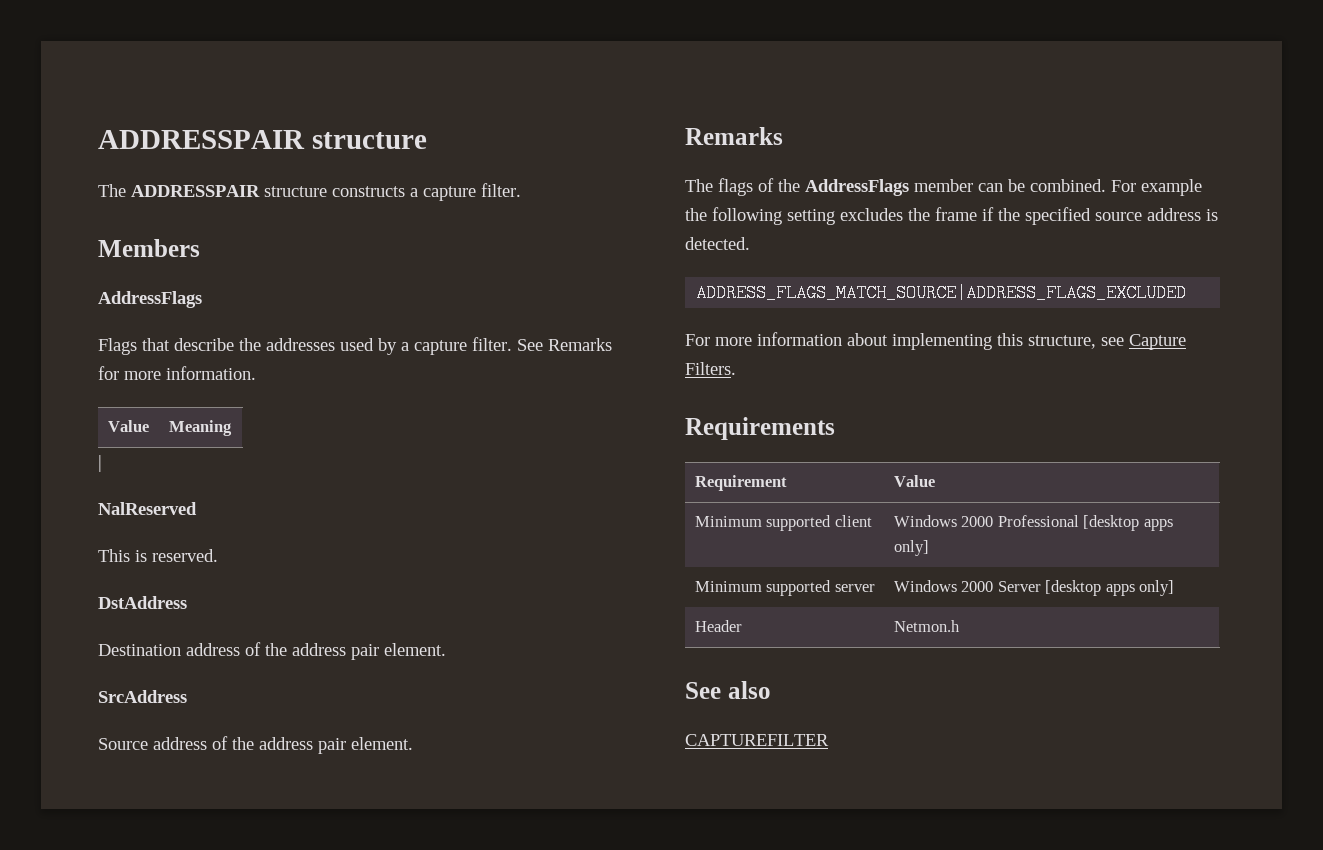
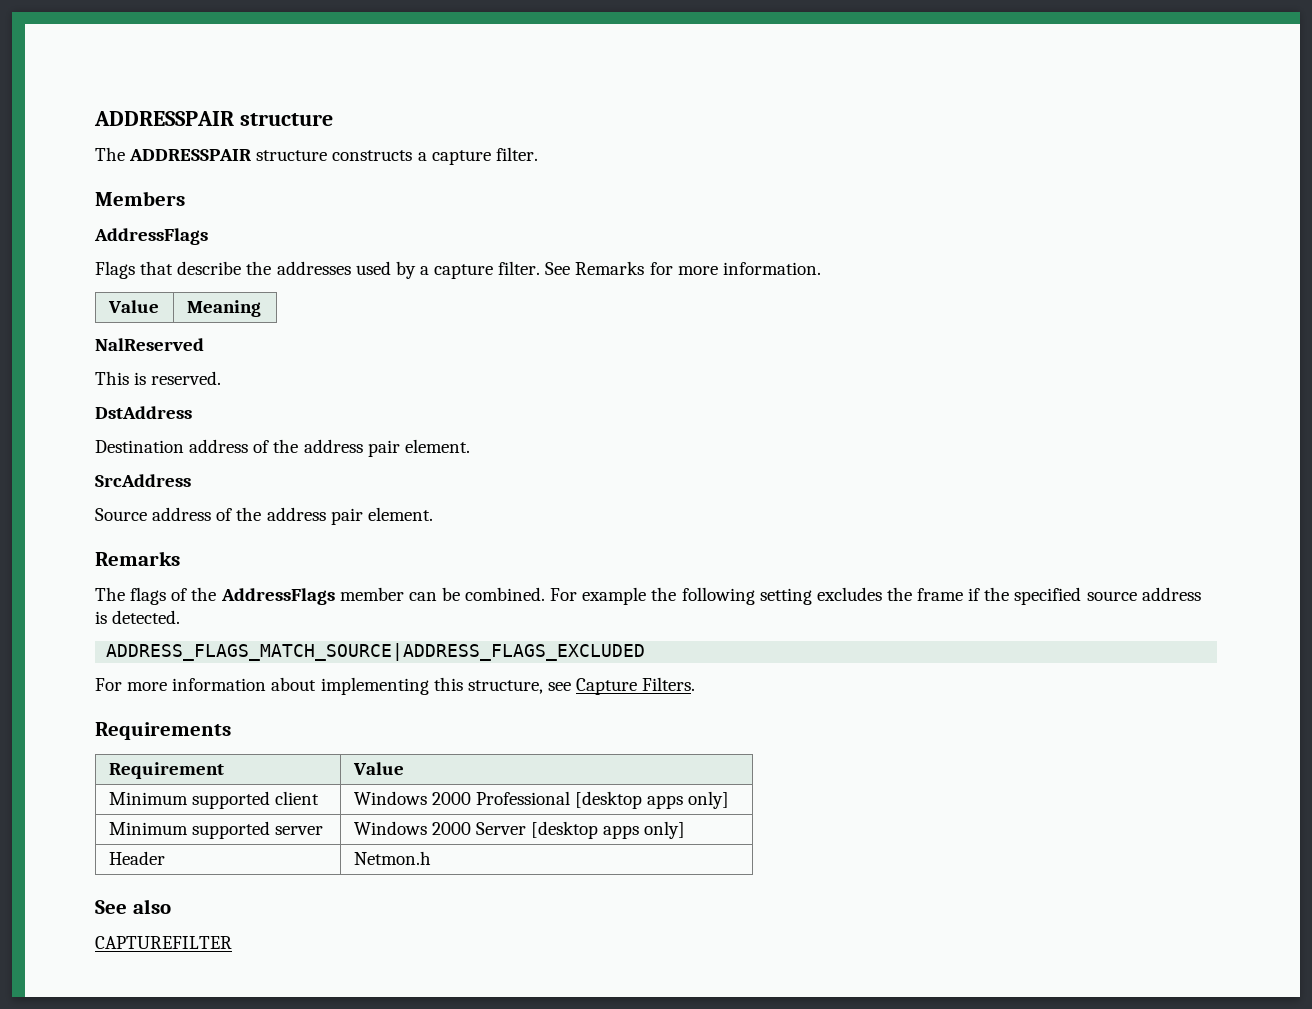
  Value | Meaning
- |

